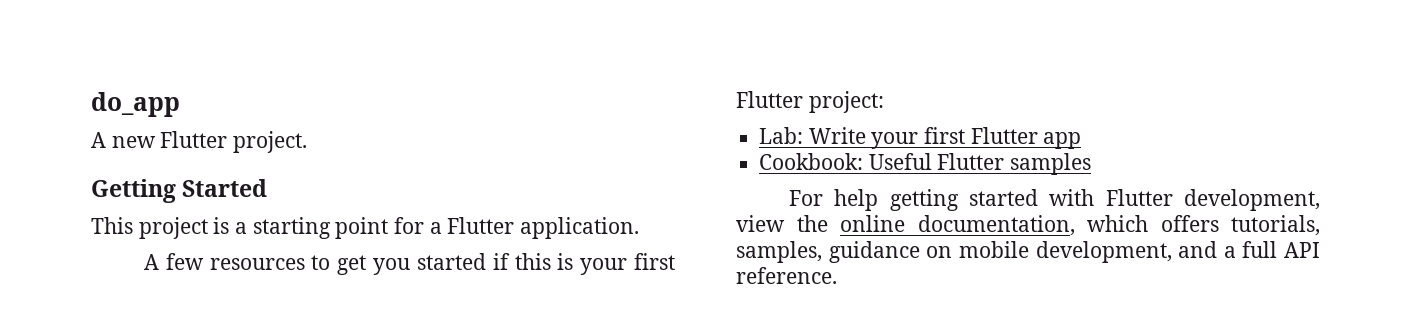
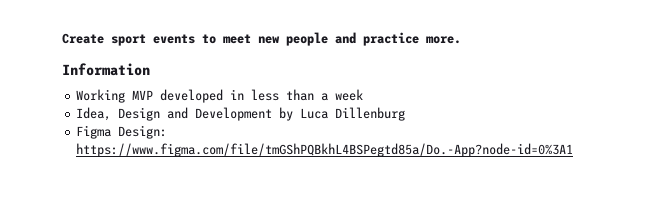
- do_app
- A new Flutter project.
- Getting Started
- This project is a starting point for a Flutter application.
- A few resources to get you started if this is your first Flutter project:
- Lab: Write your first Flutter app
- Cookbook: Useful Flutter samples
- For help getting started with Flutter development, view the online documentation, which offers tutorials, samples, guidance on mobile development, and a full API reference.
+ Create sport events to meet new people and practice more.
+ Information
+ Working MVP developed in less than a week
+ Idea, Design and Development by Luca Dillenburg
+ Figma Design: https://www.figma.com/file/tmGShPQBkhL4BSPegtd85a/Do.-App?node-id=0%3A1

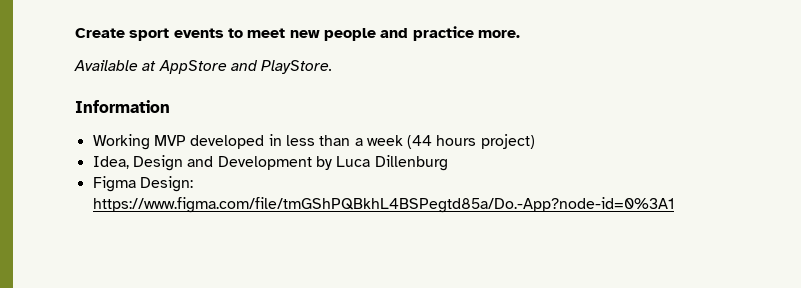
+ Available at AppStore and PlayStore.
- Working MVP developed in less than a week
+ Working MVP developed in less than a week (44 hours project)

